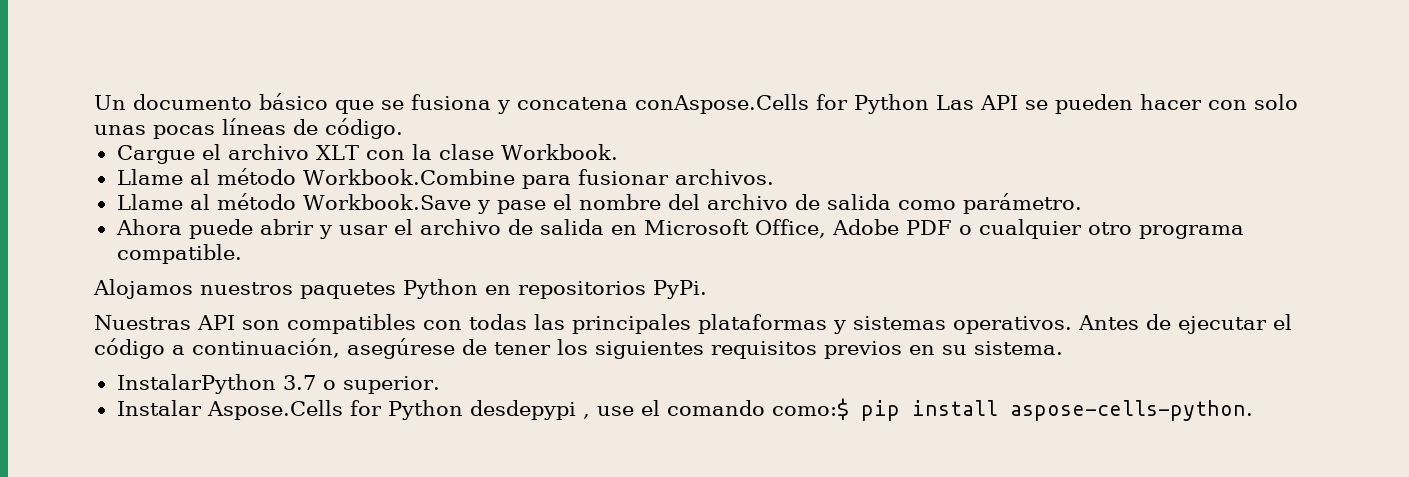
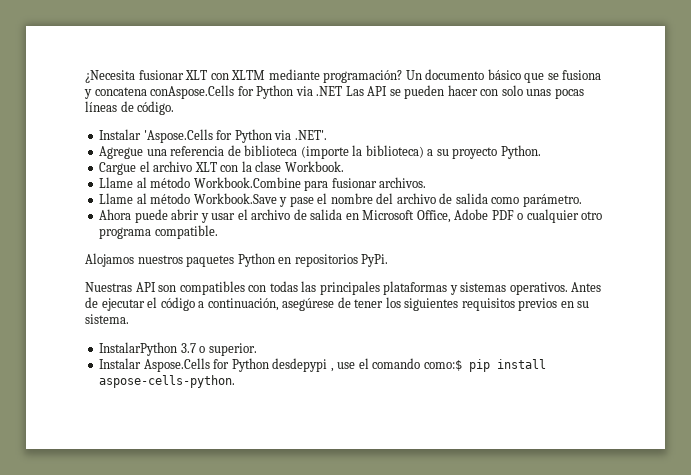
+ ¿Necesita fusionar XLT con XLTM mediante programación?
- Un documento básico que se fusiona y concatena conAspose.Cells for Python Las API se pueden hacer con solo unas pocas líneas de código.
+ Un documento básico que se fusiona y concatena conAspose.Cells for Python via .NET Las API se pueden hacer con solo unas pocas líneas de código.
+ Instalar 'Aspose.Cells for Python via .NET'.
+ Agregue una referencia de biblioteca (importe la biblioteca) a su proyecto Python.

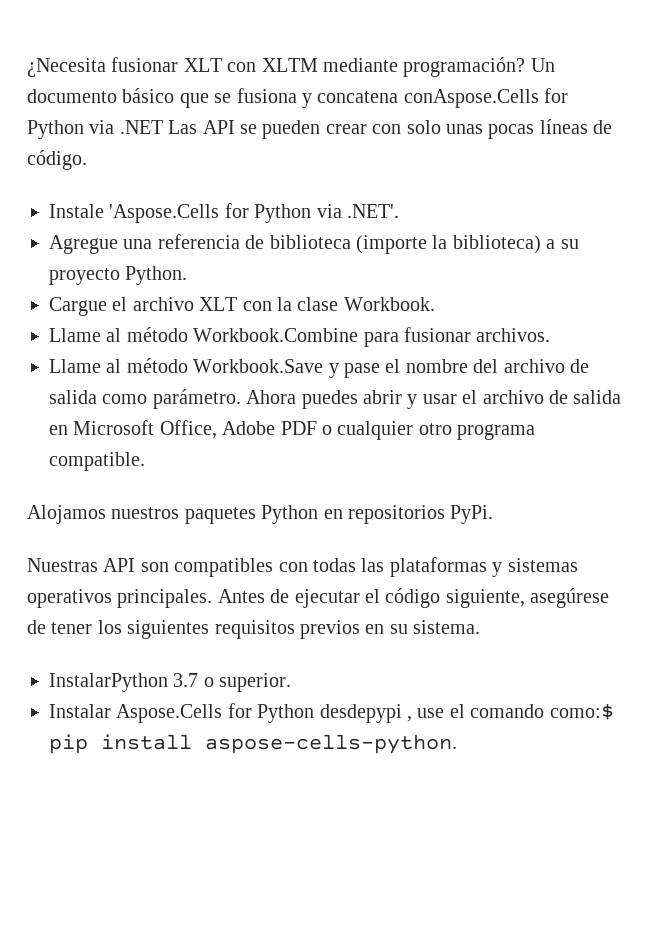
- Un documento básico que se fusiona y concatena conAspose.Cells for Python via .NET Las API se pueden hacer con solo unas pocas líneas de código.
+ Un documento básico que se fusiona y concatena conAspose.Cells for Python via .NET Las API se pueden crear con solo unas pocas líneas de código.
- Instalar 'Aspose.Cells for Python via .NET'.
+ Instale 'Aspose.Cells for Python via .NET'.
- Llame al método Workbook.Save y pase el nombre del archivo de salida como parámetro.
- Ahora puede abrir y usar el archivo de salida en Microsoft Office, Adobe PDF o cualquier otro programa compatible.
+ Llame al método Workbook.Save y pase el nombre del archivo de salida como parámetro. Ahora puedes abrir y usar el archivo de salida en Microsoft Office, Adobe PDF o cualquier otro programa compatible.
- Nuestras API son compatibles con todas las principales plataformas y sistemas operativos.
+ Nuestras API son compatibles con todas las plataformas y sistemas operativos principales.
- Antes de ejecutar el código a continuación, asegúrese de tener los siguientes requisitos previos en su sistema.
+ Antes de ejecutar el código siguiente, asegúrese de tener los siguientes requisitos previos en su sistema.

